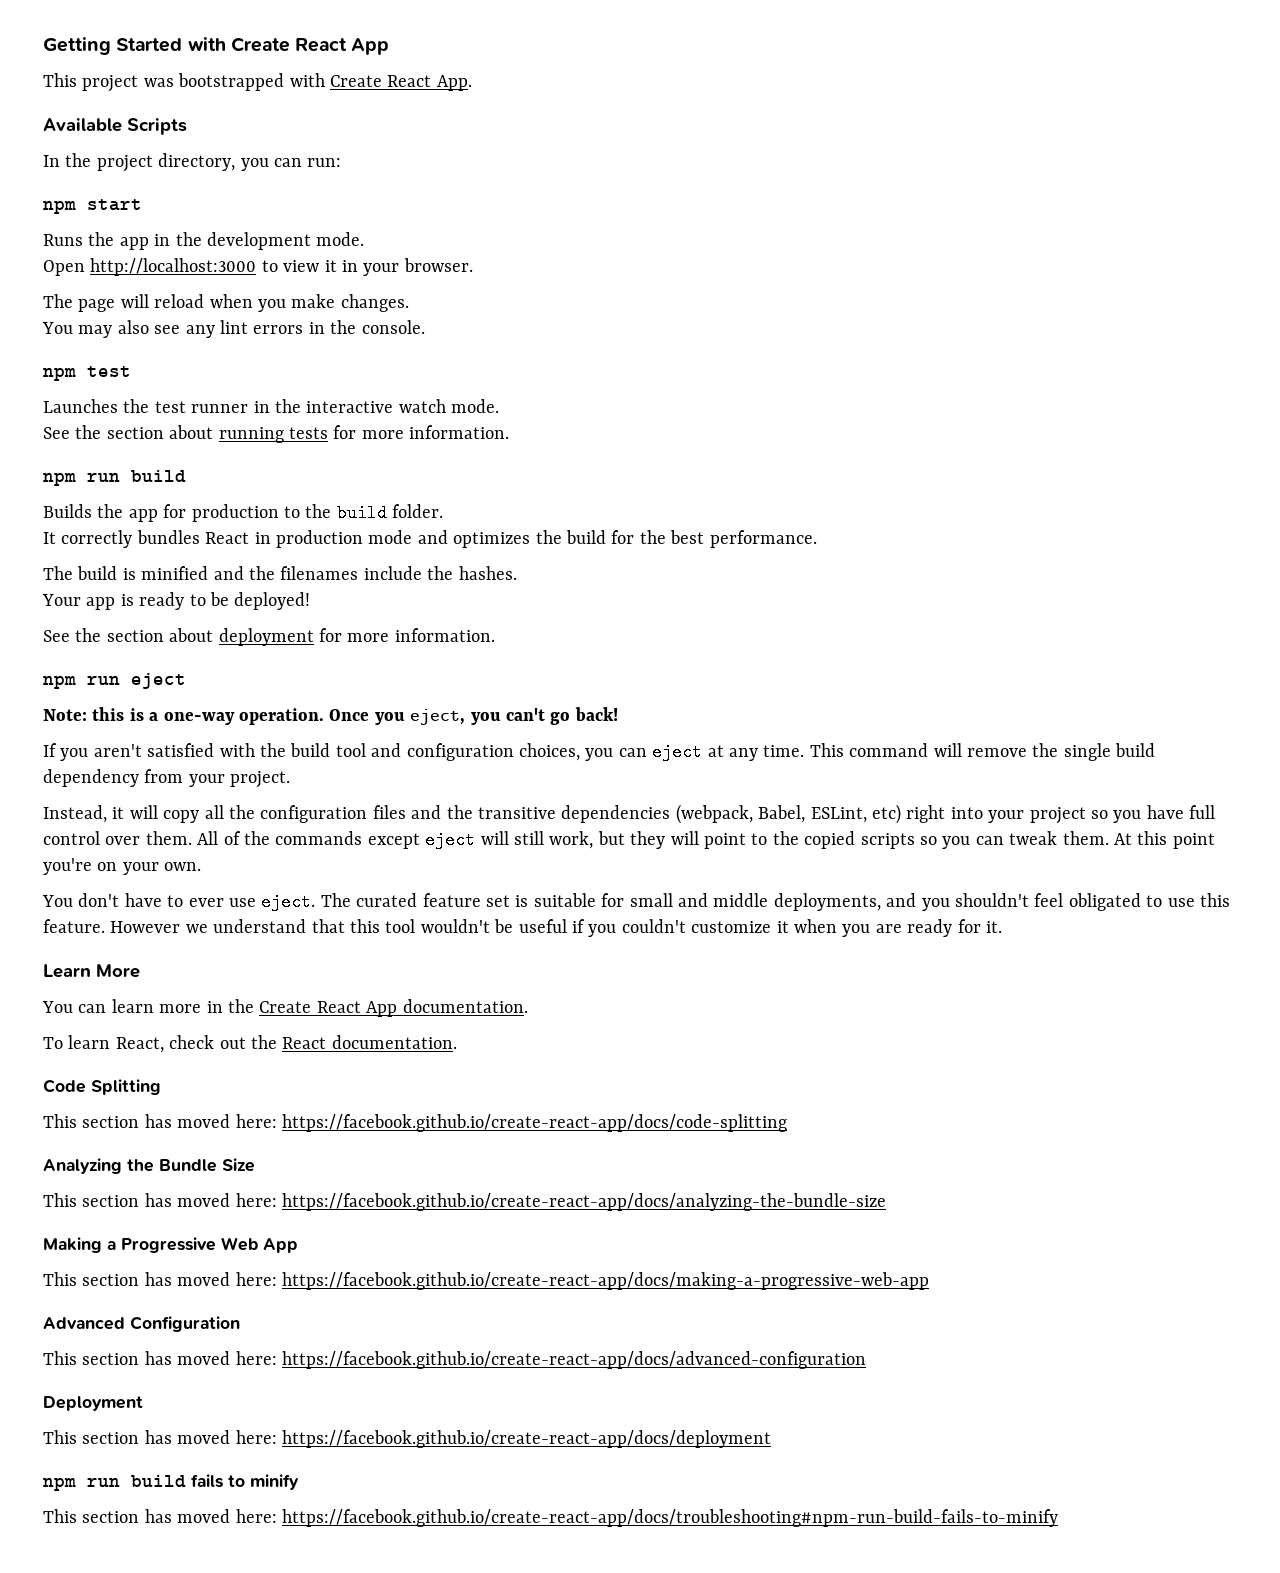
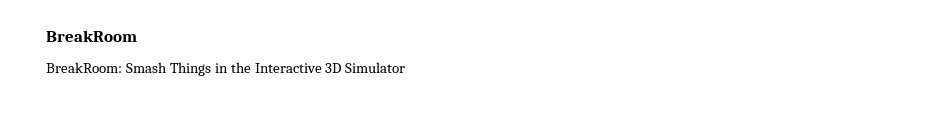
- Getting Started with Create React App
- This project was bootstrapped with Create React App.
- Available Scripts
- In the project directory, you can run:
- npm start
- Runs the app in the development mode.
- Open http://localhost:3000 to view it in your browser.
- The page will reload when you make changes.
- You may also see any lint errors in the console.
- npm test
- Launches the test runner in the interactive watch mode.
- See the section about running tests for more information.
- npm run build
- Builds the app for production to the build folder.
- It correctly bundles React in production mode and optimizes the build for the best performance.
- The build is minified and the filenames include the hashes.
- Your app is ready to be deployed!
- See the section about deployment for more information.
- npm run eject
- Note: this is a one-way operation. Once you eject, you can't go back!
- If you aren't satisfied with the build tool and configuration choices, you can eject at any time. This command will remove the single build dependency from your project.
- Instead, it will copy all the configuration files and the transitive dependencies (webpack, Babel, ESLint, etc) right into your project so you have full control over them. All of the commands except eject will still work, but they will point to the copied scripts so you can tweak them. At this point you're on your own.
- You don't have to ever use eject. The curated feature set is suitable for small and middle deployments, and you shouldn't feel obligated to use this feature. However we understand that this tool wouldn't be useful if you couldn't customize it when you are ready for it.
- Learn More
- You can learn more in the Create React App documentation.
- To learn React, check out the React documentation.
- Code Splitting
- This section has moved here: https://facebook.github.io/create-react-app/docs/code-splitting
- Analyzing the Bundle Size
- This section has moved here: https://facebook.github.io/create-react-app/docs/analyzing-the-bundle-size
- Making a Progressive Web App
- This section has moved here: https://facebook.github.io/create-react-app/docs/making-a-progressive-web-app
- Advanced Configuration
- This section has moved here: https://facebook.github.io/create-react-app/docs/advanced-configuration
- Deployment
- This section has moved here: https://facebook.github.io/create-react-app/docs/deployment
- npm run build fails to minify
- This section has moved here: https://facebook.github.io/create-react-app/docs/troubleshooting#npm-run-build-fails-to-minify
+ BreakRoom
+ BreakRoom: Smash Things in the Interactive 3D Simulator

